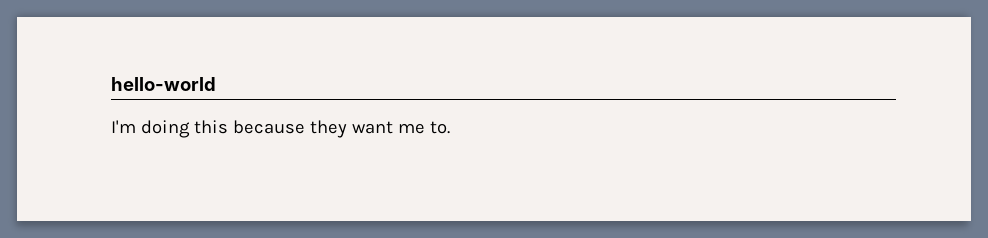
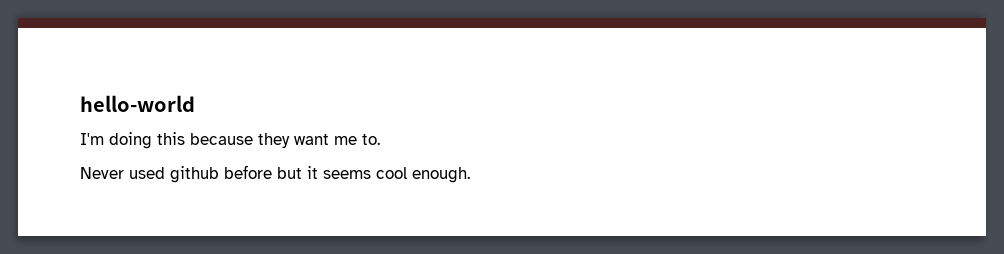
+ Never used github before but it seems cool enough.

